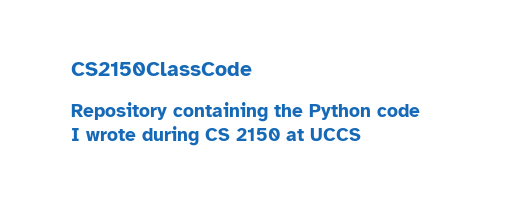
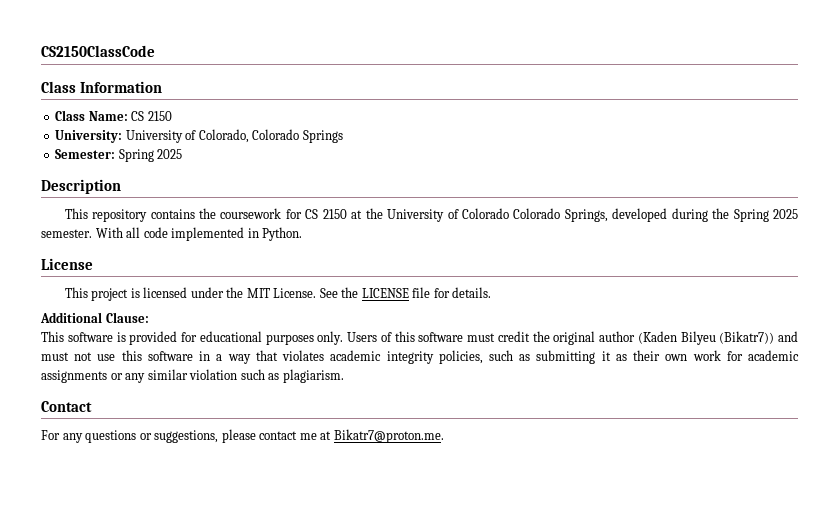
- Repository containing the Python code I wrote during CS 2150 at UCCS
+ Class Information
+ Class Name: CS 2150
+ University: University of Colorado, Colorado Springs
+ Semester: Spring 2025
+ Description
+ This repository contains the coursework for CS 2150 at the University of Colorado Colorado Springs, developed during the Spring 2025 semester. With all code implemented in Python.
+ License
+ This project is licensed under the MIT License. See the LICENSE file for details.
+ Additional Clause:
+ This software is provided for educational purposes only. Users of this software must credit the original author (Kaden Bilyeu (Bikatr7)) and must not use this software in a way that violates academic integrity policies, such as submitting it as their own work for academic assignments or any similar violation such as plagiarism.
+ Contact
+ For any questions or suggestions, please contact me at Bikatr7@proton.me.

